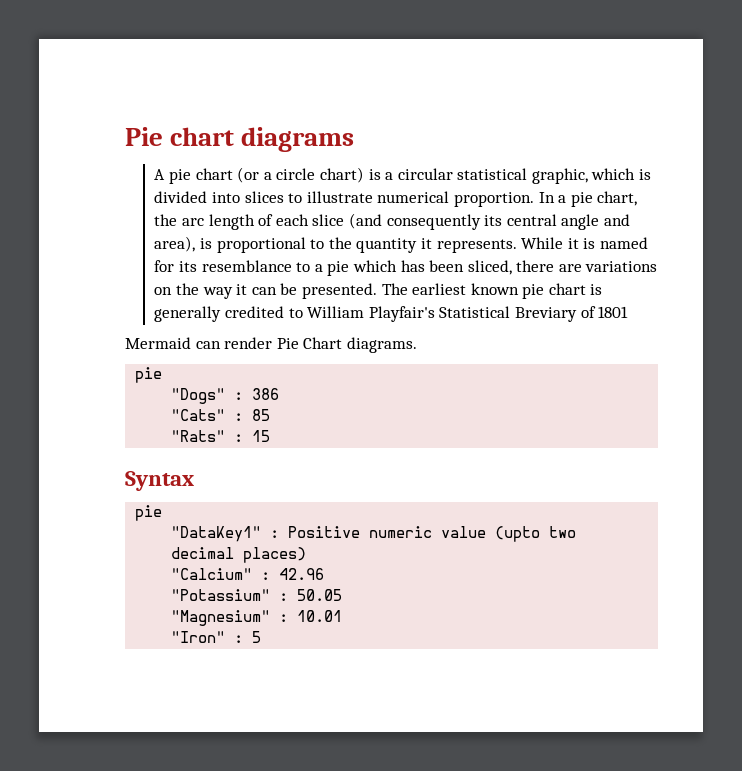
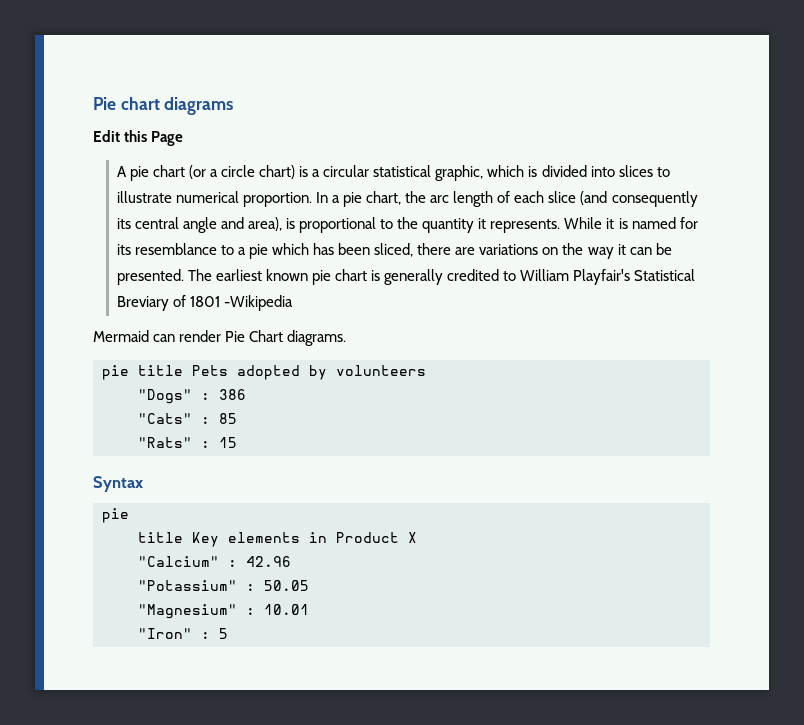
+ Edit this Page
- The earliest known pie chart is generally credited to William Playfair's Statistical Breviary of 1801
+ The earliest known pie chart is generally credited to William Playfair's Statistical Breviary of 1801 -Wikipedia
  Mermaid can render Pie Chart diagrams.
- pie
+ pie title Pets adopted by volunteers
- "DataKey1" : Positive numeric value (upto two decimal places)
+ title Key elements in Product X

